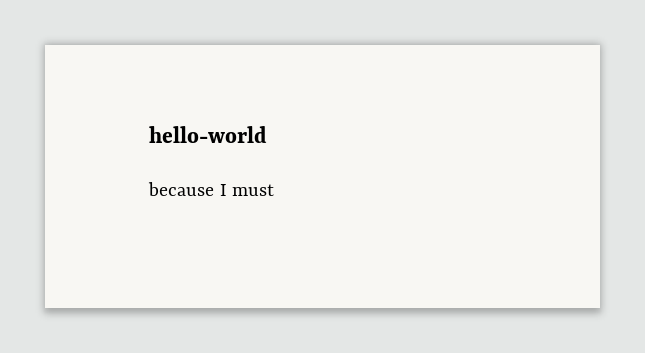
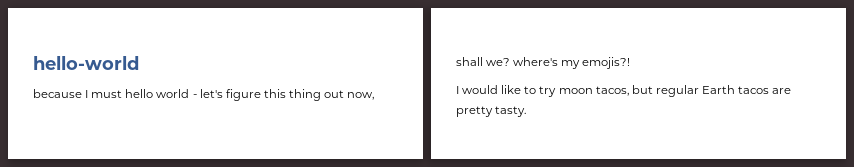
- because I must
+ because I must hello world - let's figure this thing out now, shall we? where's my emojis?!
+ I would like to try moon tacos, but regular Earth tacos are pretty tasty.

